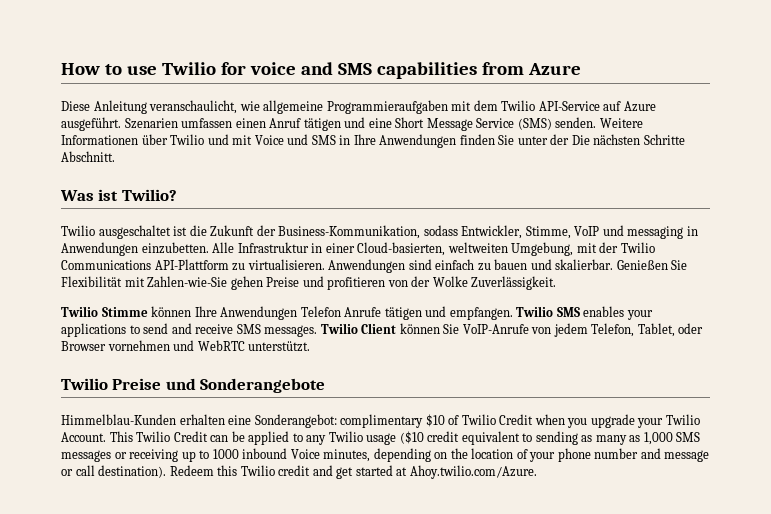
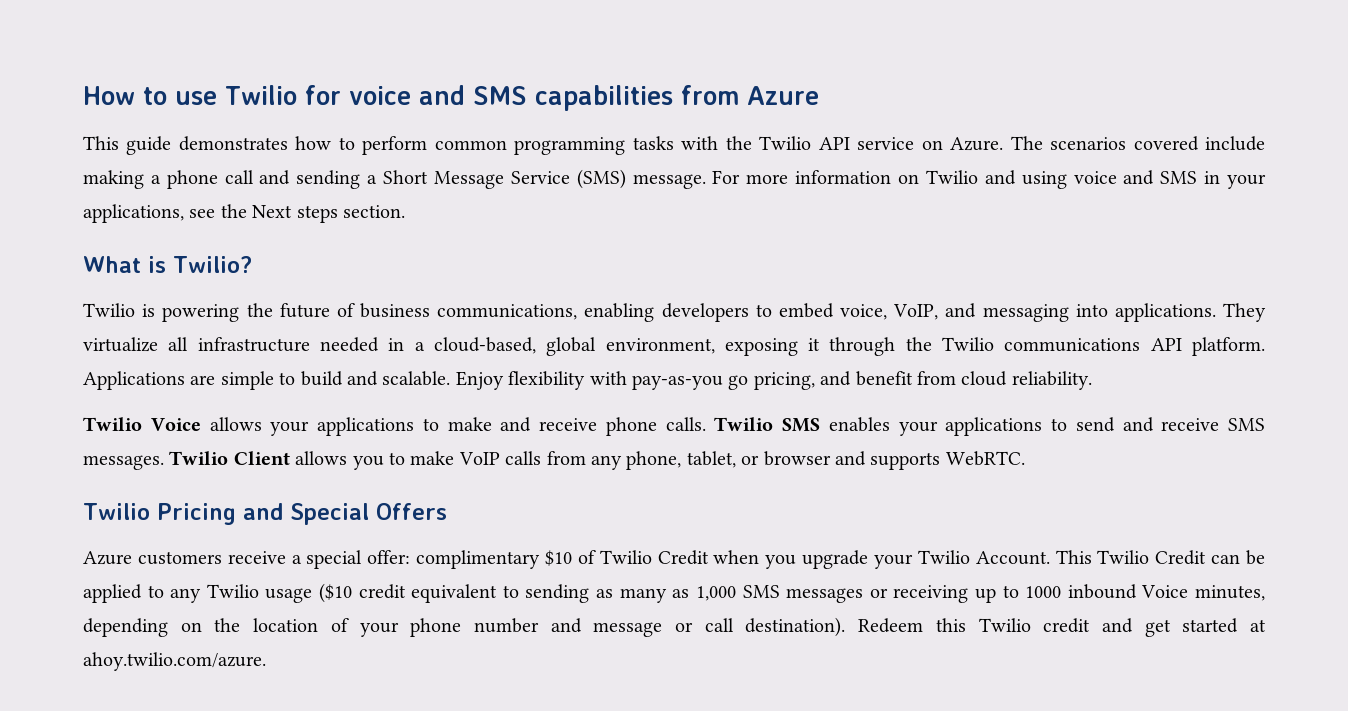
- Diese Anleitung veranschaulicht, wie allgemeine Programmieraufgaben mit dem Twilio API-Service auf Azure ausgeführt. Szenarien umfassen einen Anruf tätigen und eine Short Message Service (SMS) senden. Weitere Informationen über Twilio und mit Voice und SMS in Ihre Anwendungen finden Sie unter der Die nächsten Schritte Abschnitt.
- Was ist Twilio?
- Twilio ausgeschaltet ist die Zukunft der Business-Kommunikation, sodass Entwickler, Stimme, VoIP und messaging in Anwendungen einzubetten. Alle Infrastruktur in einer Cloud-basierten, weltweiten Umgebung, mit der Twilio Communications API-Plattform zu virtualisieren. Anwendungen sind einfach zu bauen und skalierbar. Genießen Sie Flexibilität mit Zahlen-wie-Sie gehen Preise und profitieren von der Wolke Zuverlässigkeit.
- Twilio Stimme können Ihre Anwendungen Telefon Anrufe tätigen und empfangen.
+ This guide demonstrates how to perform common programming tasks with the Twilio API service on Azure. The scenarios covered include making a phone call and sending a Short Message Service (SMS) message. For more information on Twilio and using voice and SMS in your applications, see the Next steps section.
+ What is Twilio?
+ Twilio is powering the future of business communications, enabling developers to embed voice, VoIP, and messaging into applications. They virtualize all infrastructure needed in a cloud-based, global environment, exposing it through the Twilio communications API platform. Applications are simple to build and scalable. Enjoy flexibility with pay-as-you go pricing, and benefit from cloud reliability.
+ Twilio Voice allows your applications to make and receive phone calls.
- Twilio Client können Sie VoIP-Anrufe von jedem Telefon, Tablet, oder Browser vornehmen und WebRTC unterstützt.
- Twilio Preise und Sonderangebote
- Himmelblau-Kunden erhalten eine Sonderangebot: complimentary $10 of Twilio Credit when you upgrade your Twilio Account.
+ Twilio Client allows you to make VoIP calls from any phone, tablet, or browser and supports WebRTC.
+ Twilio Pricing and Special Offers
+ Azure customers receive a special offer: complimentary $10 of Twilio Credit when you upgrade your Twilio Account.
- Redeem this Twilio credit and get started at Ahoy.twilio.com/Azure.
+ Redeem this Twilio credit and get started at ahoy.twilio.com/azure.

